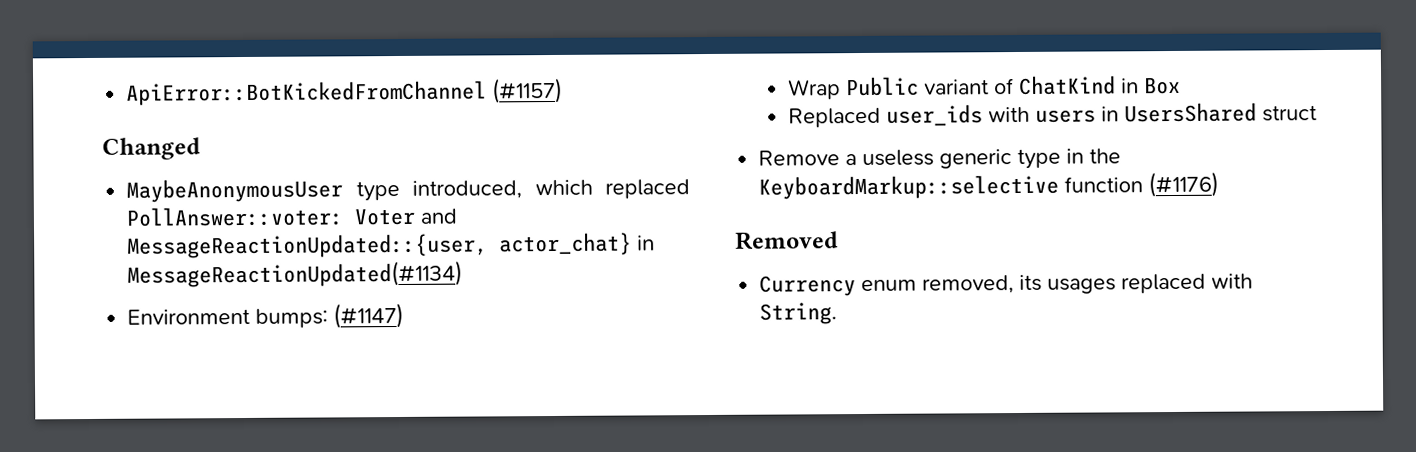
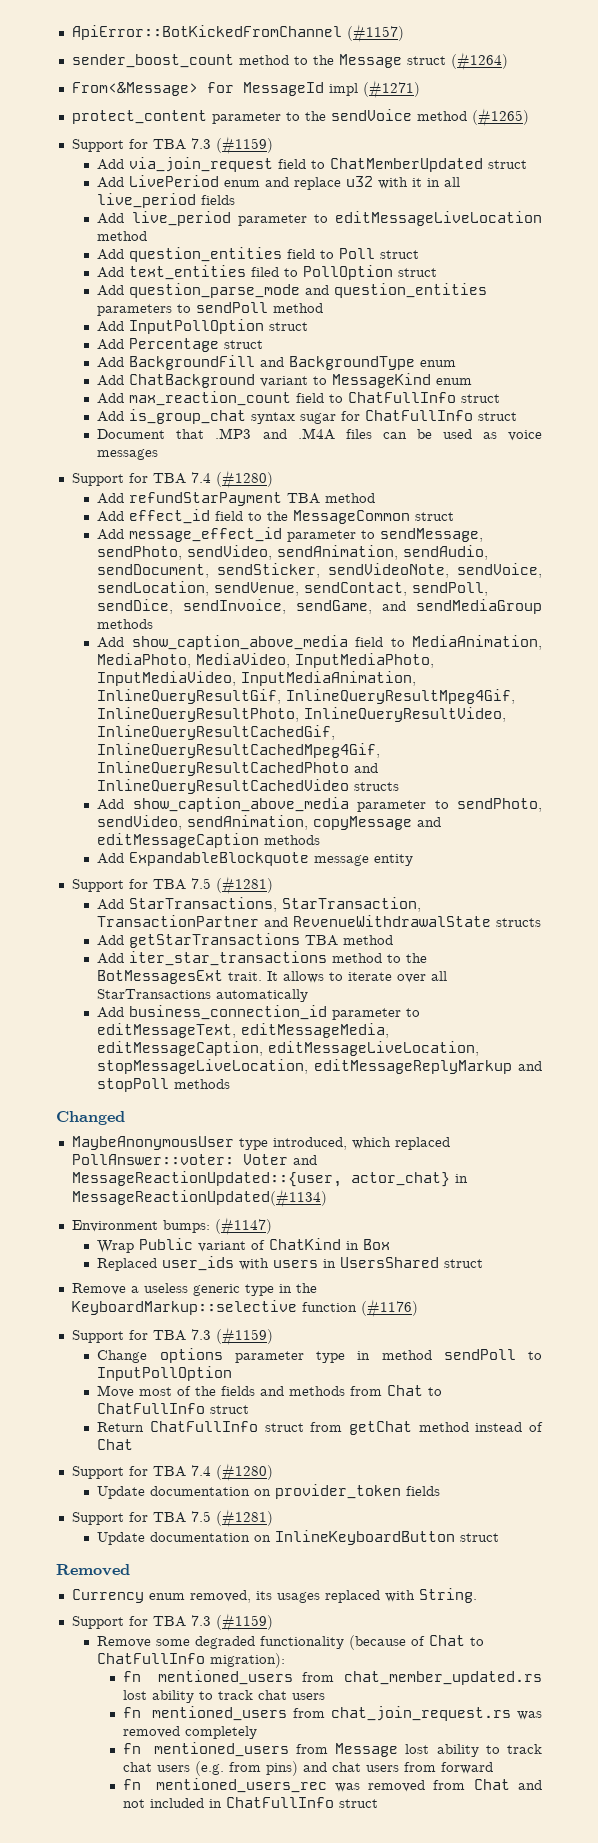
+ sender_boost_count method to the Message struct (#1264)
+ From<&Message> for MessageId impl (#1271)
+ protect_content parameter to the sendVoice method (#1265)
+ Support for TBA 7.3 (#1159)
+ Add via_join_request field to ChatMemberUpdated struct
+ Add LivePeriod enum and replace u32 with it in all live_period fields
+ Add live_period parameter to editMessageLiveLocation method
+ Add question_entities field to Poll struct
+ Add text_entities filed to PollOption struct
+ Add question_parse_mode and question_entities parameters to sendPoll method
+ Add InputPollOption struct
+ Add Percentage struct
+ Add BackgroundFill and BackgroundType enum
+ Add ChatBackground variant to MessageKind enum
+ Add max_reaction_count field to ChatFullInfo struct
+ Add is_group_chat syntax sugar for ChatFullInfo struct
+ Document that .MP3 and .M4A files can be used as voice messages
+ Support for TBA 7.4 (#1280)
+ Add refundStarPayment TBA method
+ Add effect_id field to the MessageCommon struct
+ Add message_effect_id parameter to sendMessage, sendPhoto, sendVideo, sendAnimation, sendAudio, sendDocument, sendSticker, sendVideoNote, sendVoice, sendLocation, sendVenue, sendContact, sendPoll, sendDice, sendInvoice, sendGame, and sendMediaGroup methods
+ Add show_caption_above_media field to MediaAnimation, MediaPhoto, MediaVideo, InputMediaPhoto, InputMediaVideo, InputMediaAnimation, InlineQueryResultGif, InlineQueryResultMpeg4Gif, InlineQueryResultPhoto, InlineQueryResultVideo, InlineQueryResultCachedGif, InlineQueryResultCachedMpeg4Gif, InlineQueryResultCachedPhoto and InlineQueryResultCachedVideo structs
+ Add show_caption_above_media parameter to sendPhoto, sendVideo, sendAnimation, copyMessage and editMessageCaption methods
+ Add ExpandableBlockquote message entity
+ Support for TBA 7.5 (#1281)
+ Add StarTransactions, StarTransaction, TransactionPartner and RevenueWithdrawalState structs
+ Add getStarTransactions TBA method
+ Add iter_star_transactions method to the BotMessagesExt trait. It allows to iterate over all StarTransactions automatically
+ Add business_connection_id parameter to editMessageText, editMessageMedia, editMessageCaption, editMessageLiveLocation, stopMessageLiveLocation, editMessageReplyMarkup and stopPoll methods
  Remove a useless generic type in the KeyboardMarkup::selective function (#1176)
+ Support for TBA 7.3 (#1159)
+ Change options parameter type in method sendPoll to InputPollOption
+ Move most of the fields and methods from Chat to ChatFullInfo struct
+ Return ChatFullInfo struct from getChat method instead of Chat
+ Support for TBA 7.4 (#1280)
+ Update documentation on provider_token fields
+ Support for TBA 7.5 (#1281)
+ Update documentation on InlineKeyboardButton struct
  Currency enum removed, its usages replaced with String.
+ Support for TBA 7.3 (#1159)
+ Remove some degraded functionality (because of Chat to ChatFullInfo migration):
+ fn mentioned_users from chat_member_updated.rs lost ability to track chat users
+ fn mentioned_users from chat_join_request.rs was removed completely
+ fn mentioned_users from Message lost ability to track chat users (e.g. from pins) and chat users from forward
+ fn mentioned_users_rec was removed from Chat and not included in ChatFullInfo struct

